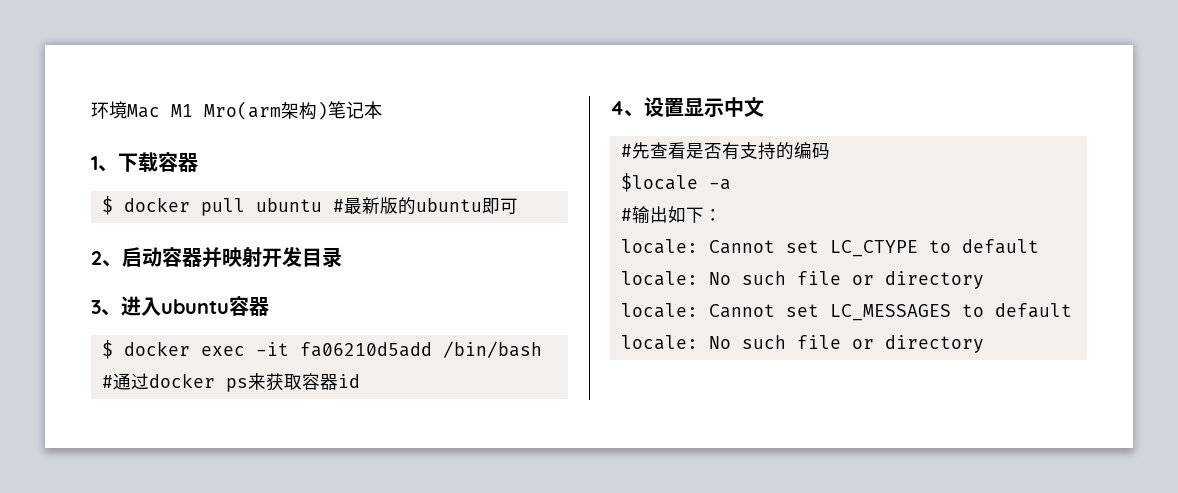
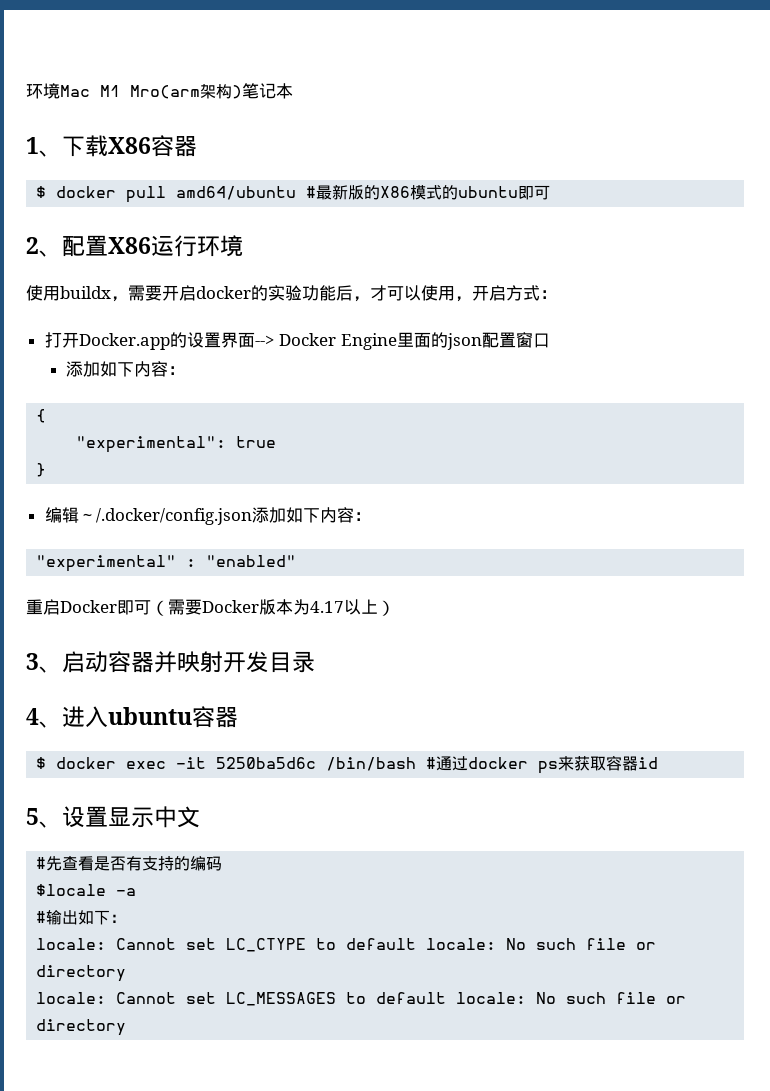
- 1、下载容器
+ 1、下载X86容器
- $ docker pull ubuntu #最新版的ubuntu即可
+ $ docker pull amd64/ubuntu #最新版的X86模式的ubuntu即可
- 2、启动容器并映射开发目录
+ 2、配置X86运行环境
+ 使用buildx，需要开启docker的实验功能后，才可以使用，开启方式：
+ 打开Docker.app的设置界面--> Docker Engine里面的json配置窗口
+ 添加如下内容：
+ {
+ "experimental": true
+ }
+ 编辑～/.docker/config.json添加如下内容：
+ "experimental" : "enabled"
+ 重启Docker即可（需要Docker版本为4.17以上）
+ 3、启动容器并映射开发目录
- 3、进入ubuntu容器
+ 4、进入ubuntu容器
- $ docker exec -it fa06210d5add /bin/bash #通过docker ps来获取容器id
+ $ docker exec -it 5250ba5d6c /bin/bash #通过docker ps来获取容器id
- 4、设置显示中文
+ 5、设置显示中文

